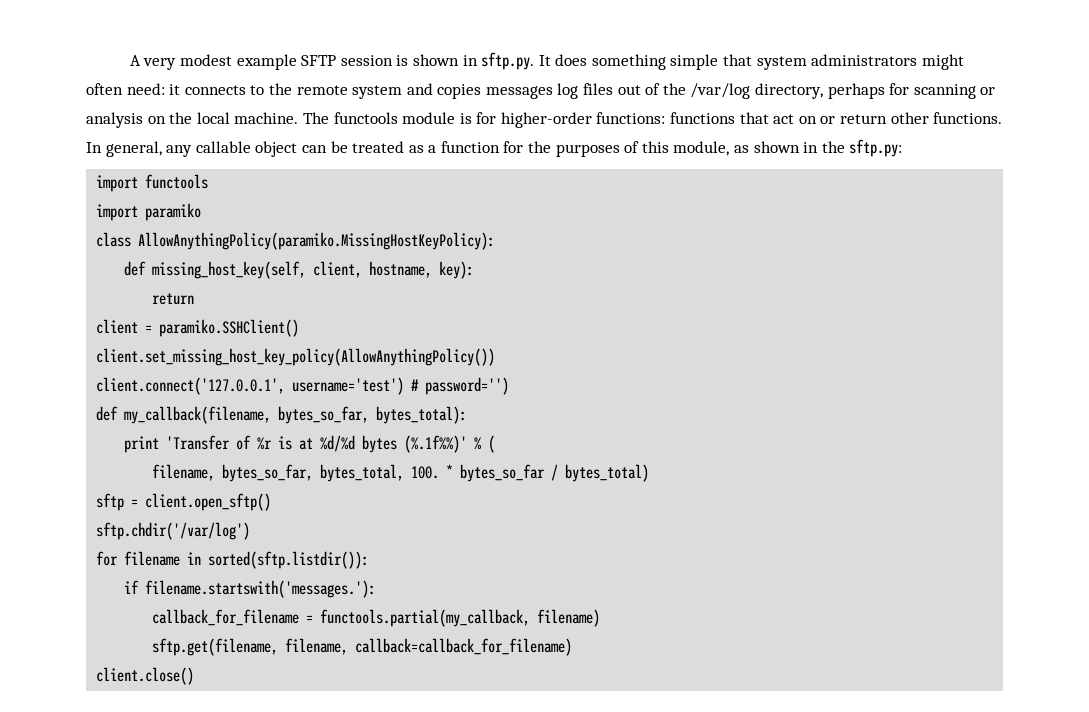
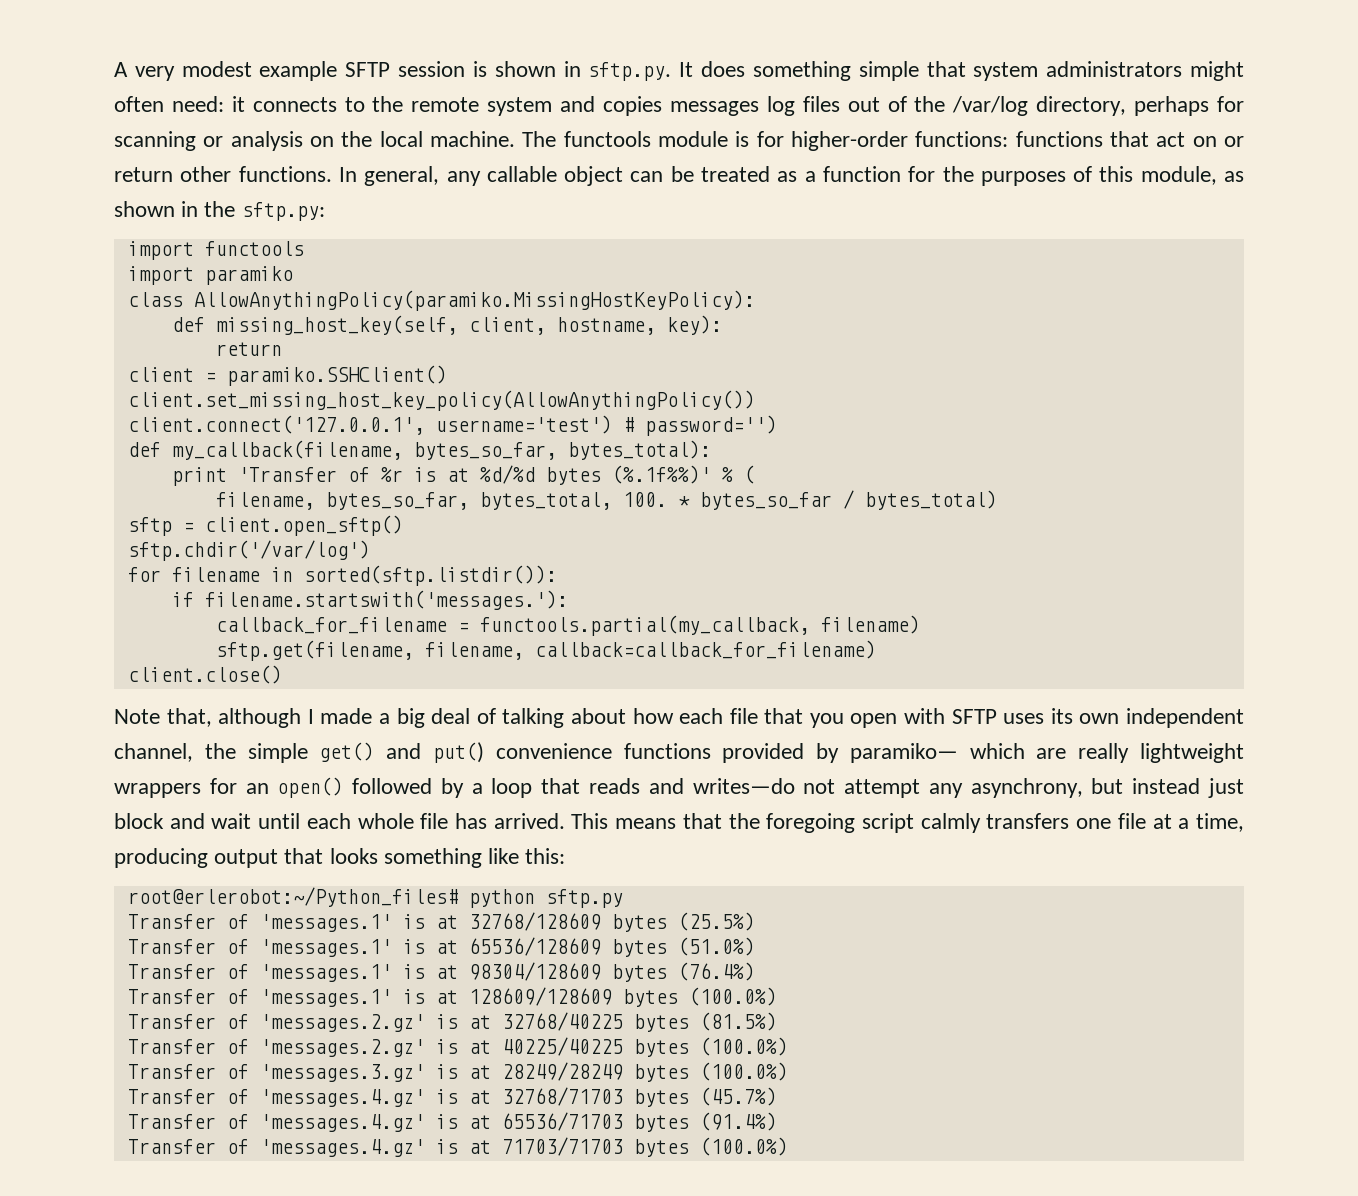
+ Note that, although I made a big deal of talking about how each file that you open with SFTP uses its own independent channel, the simple get() and put() convenience functions provided by paramiko— which are really lightweight wrappers for an open() followed by a loop that reads and writes—do not attempt any asynchrony, but instead just block and wait until each whole file has arrived. This means that the foregoing script calmly transfers one file at a time, producing output that looks something like this:
+ root@erlerobot:~/Python_files# python sftp.py
+ Transfer of 'messages.1' is at 32768/128609 bytes (25.5%)
+ Transfer of 'messages.1' is at 65536/128609 bytes (51.0%)
+ Transfer of 'messages.1' is at 98304/128609 bytes (76.4%)
+ Transfer of 'messages.1' is at 128609/128609 bytes (100.0%)
+ Transfer of 'messages.2.gz' is at 32768/40225 bytes (81.5%)
+ Transfer of 'messages.2.gz' is at 40225/40225 bytes (100.0%)
+ Transfer of 'messages.3.gz' is at 28249/28249 bytes (100.0%)
+ Transfer of 'messages.4.gz' is at 32768/71703 bytes (45.7%)
+ Transfer of 'messages.4.gz' is at 65536/71703 bytes (91.4%)
+ Transfer of 'messages.4.gz' is at 71703/71703 bytes (100.0%)

